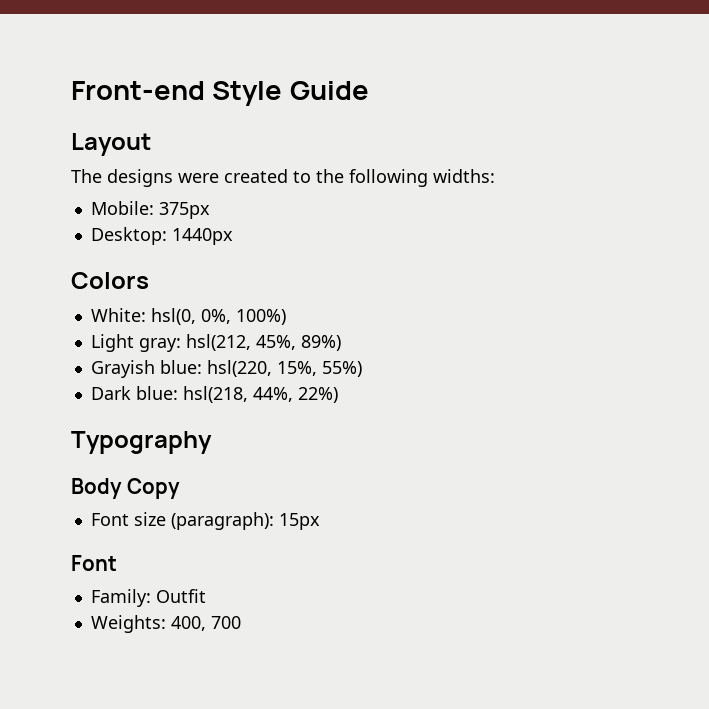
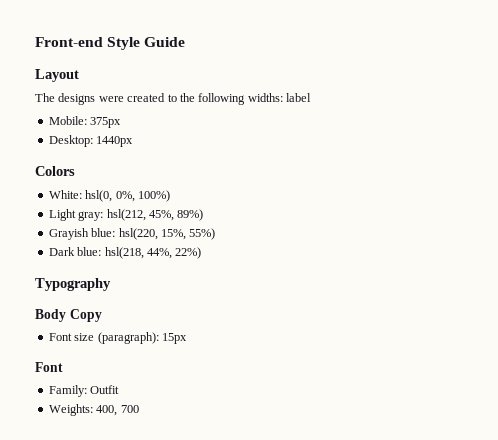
- The designs were created to the following widths:
+ The designs were created to the following widths: label

